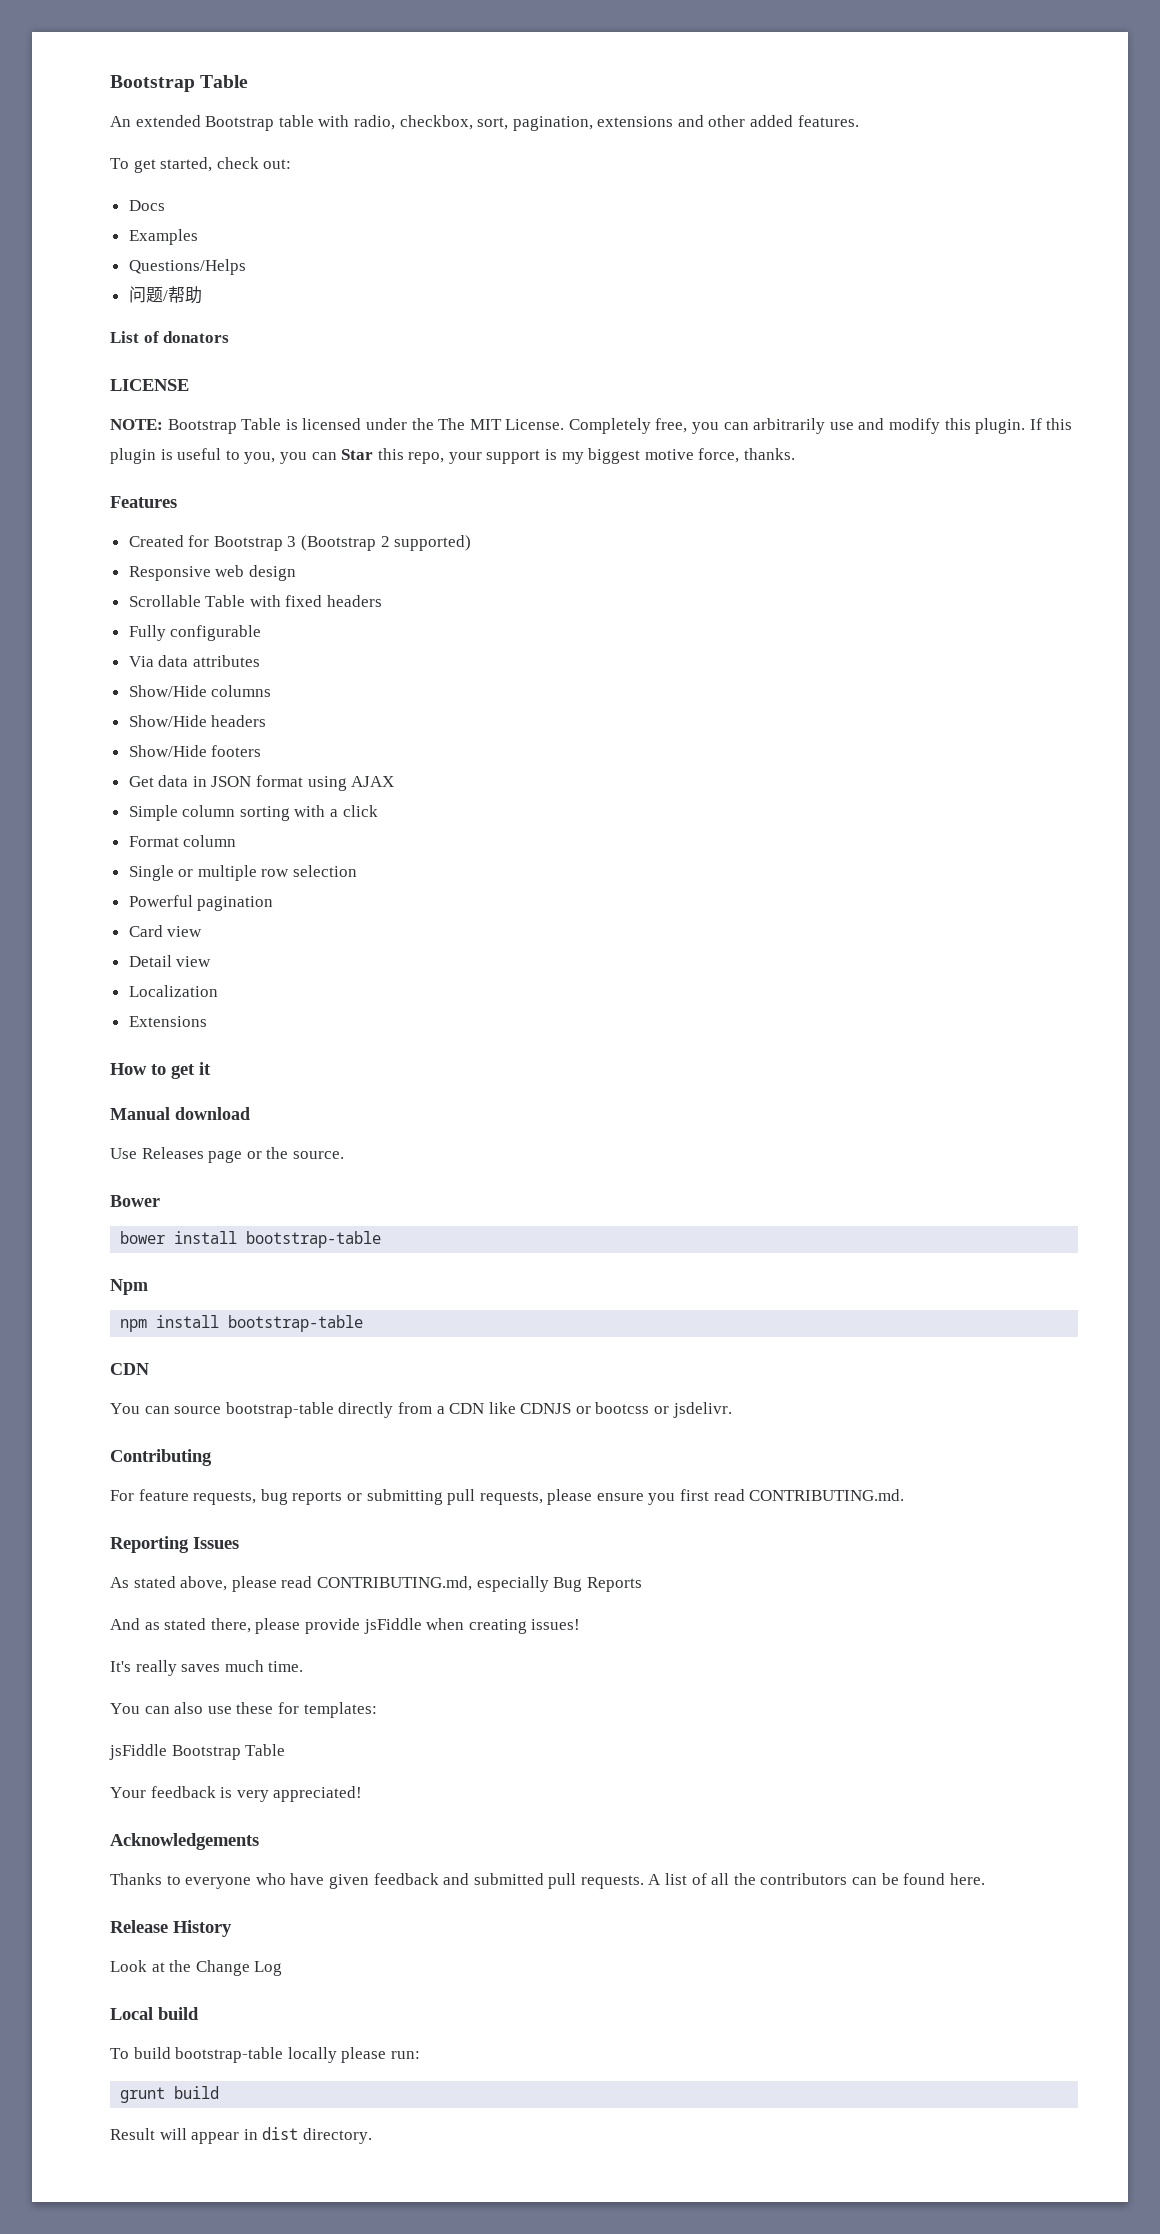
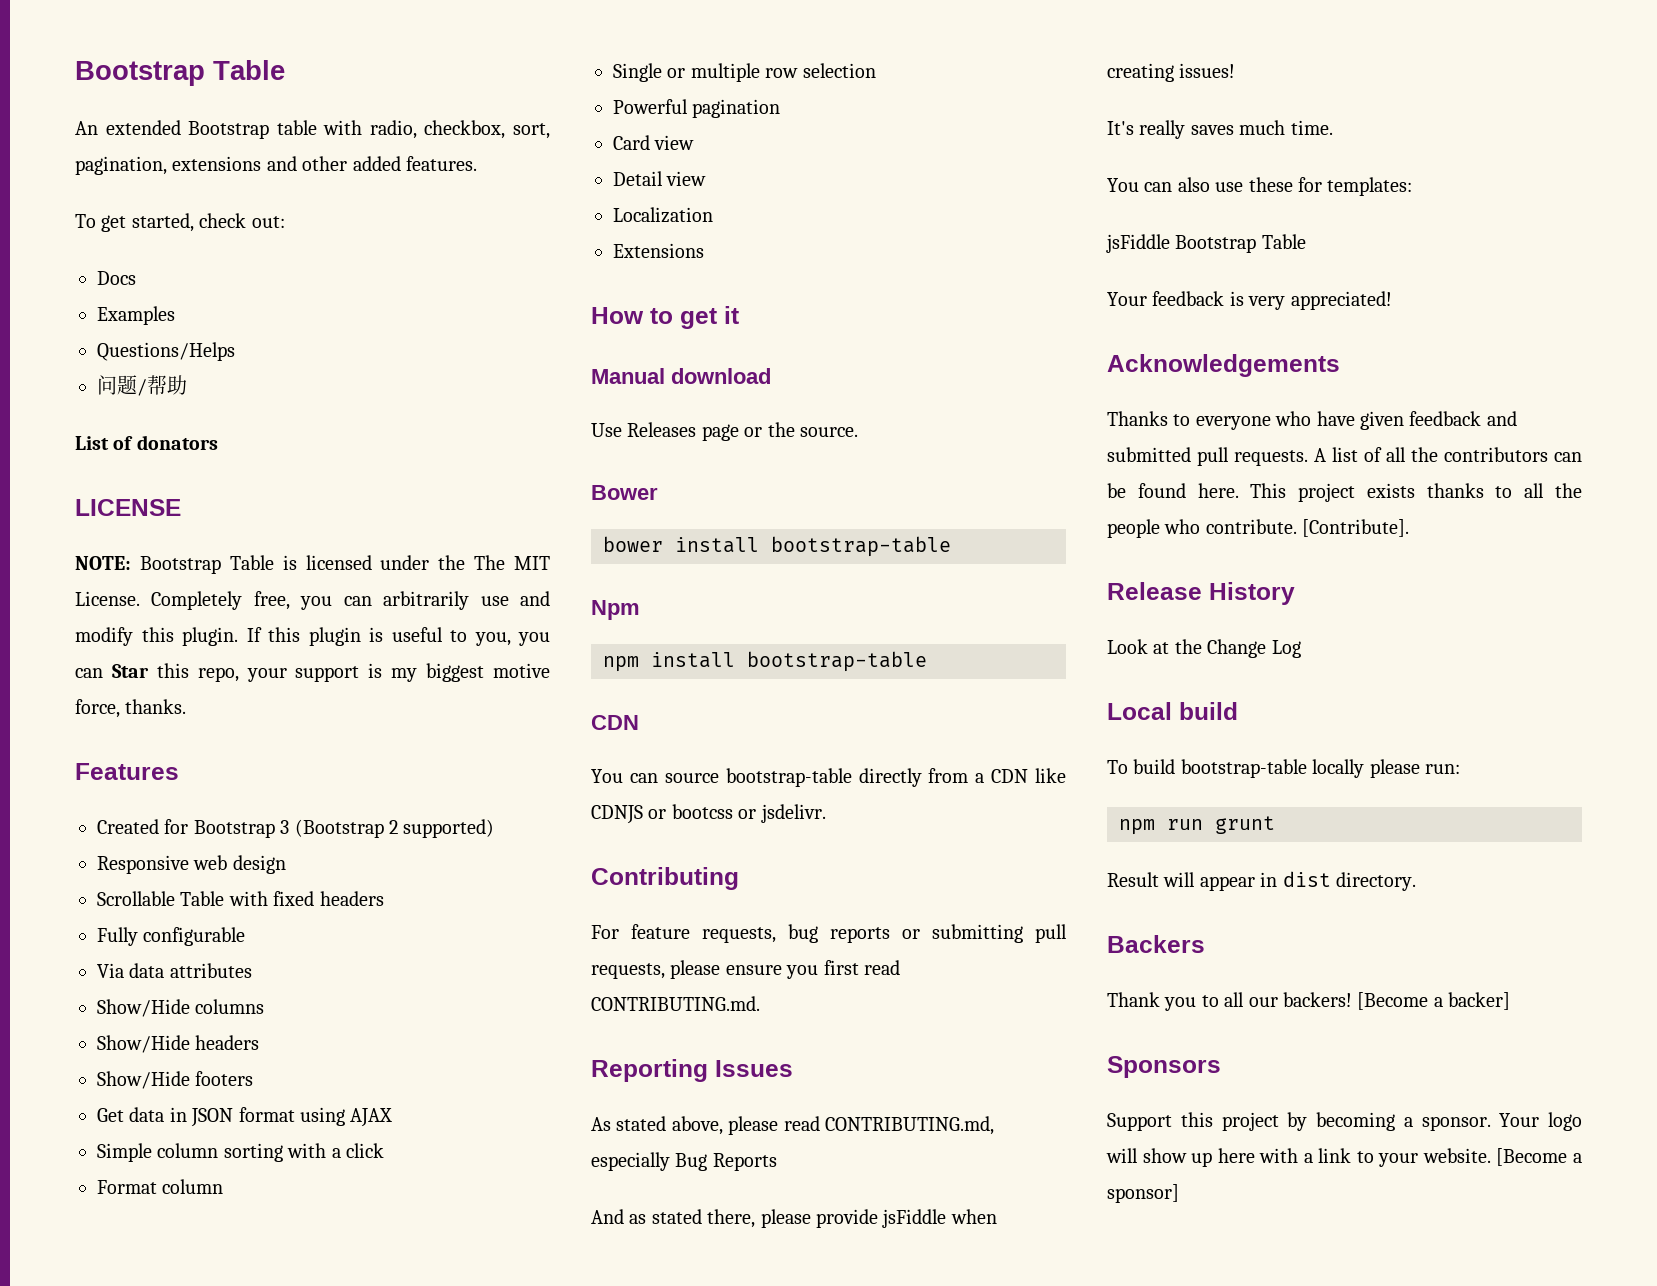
+ This project exists thanks to all the people who contribute. [Contribute].
- grunt build
+ npm run grunt
+ Backers
+ Thank you to all our backers! [Become a backer]
+ Sponsors
+ Support this project by becoming a sponsor. Your logo will show up here with a link to your website. [Become a sponsor]

